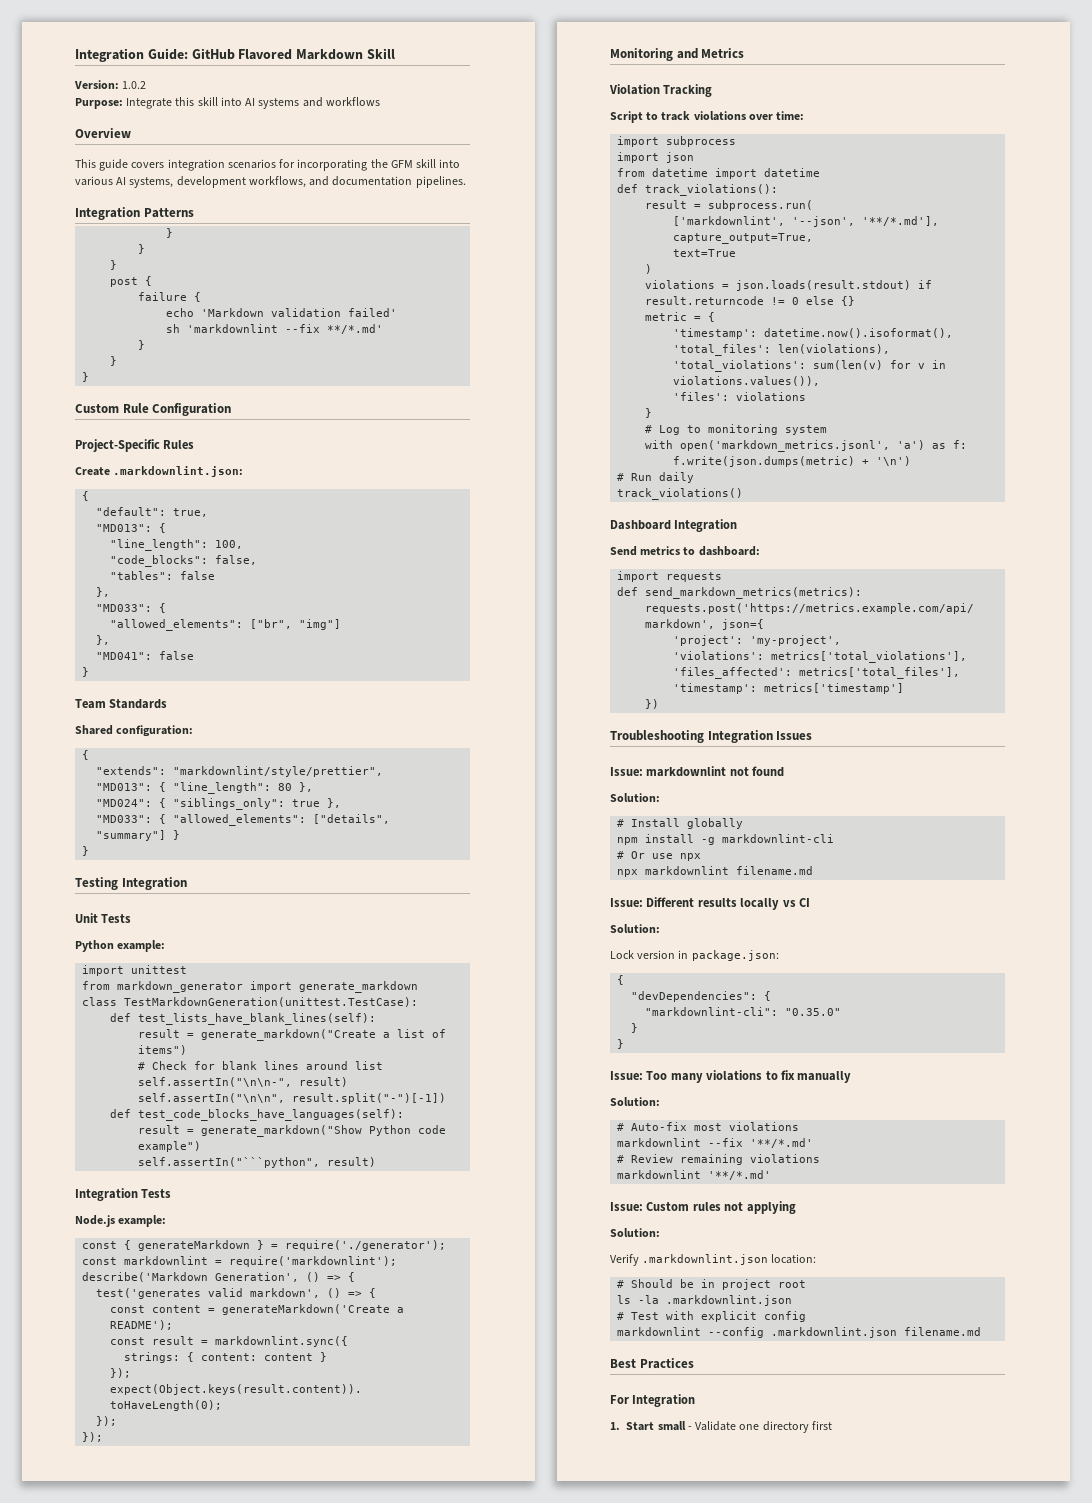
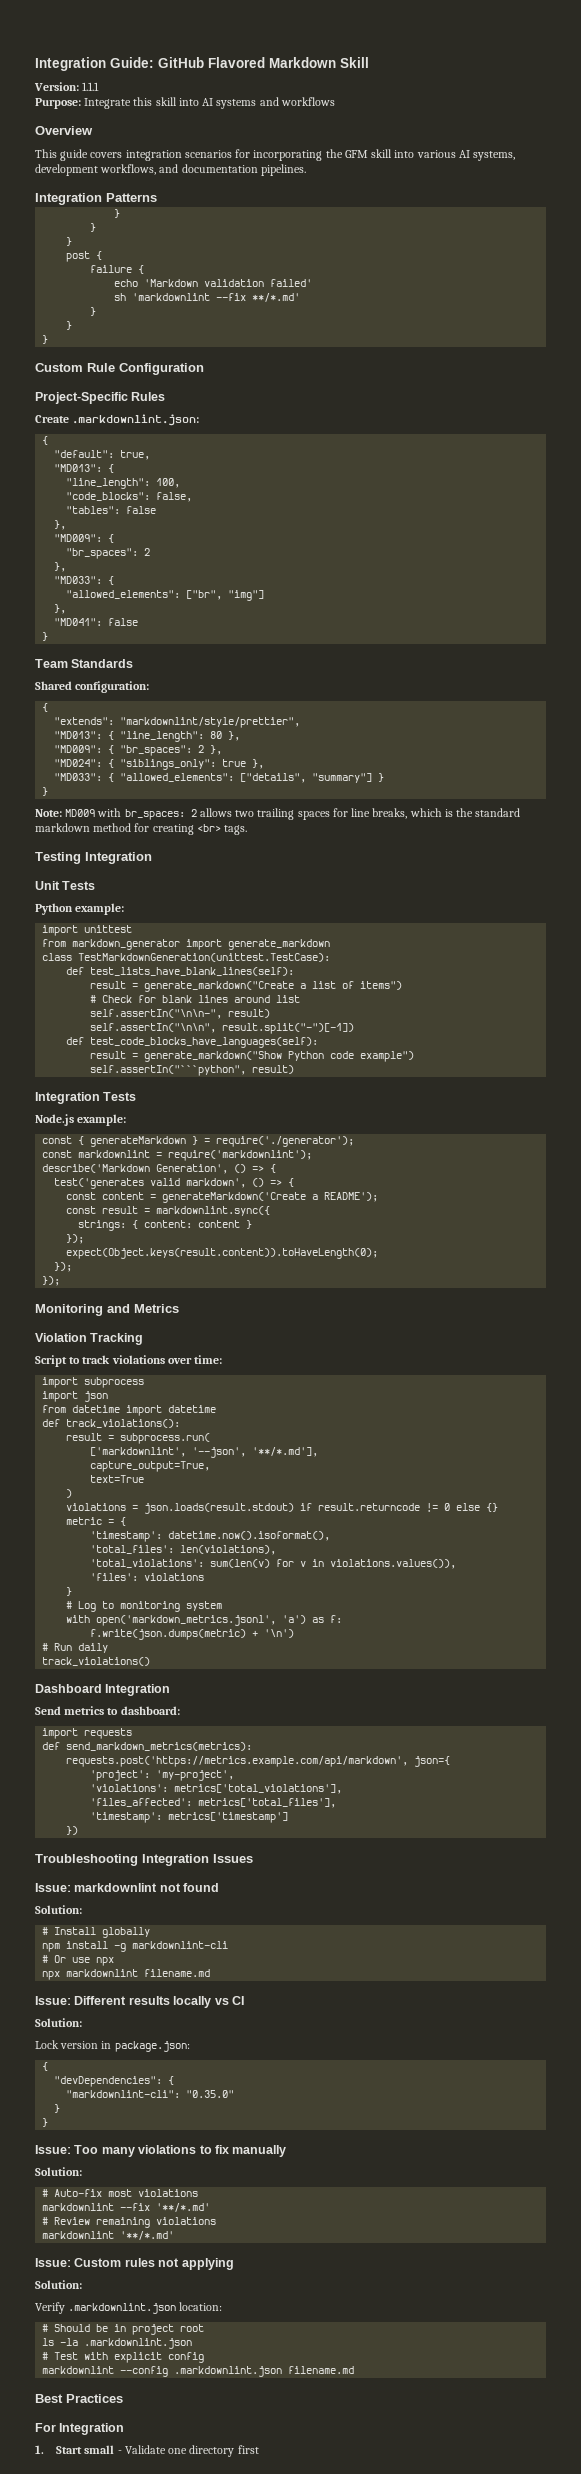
- Version: 1.0.2
+ Version: 1.1.1
  "tables": false
+ },
+ "MD009": {
+ "br_spaces": 2
+ "MD009": { "br_spaces": 2 },
+ Note: MD009 with br_spaces: 2 allows two trailing spaces for line breaks, which is the standard markdown method for creating <br> tags.

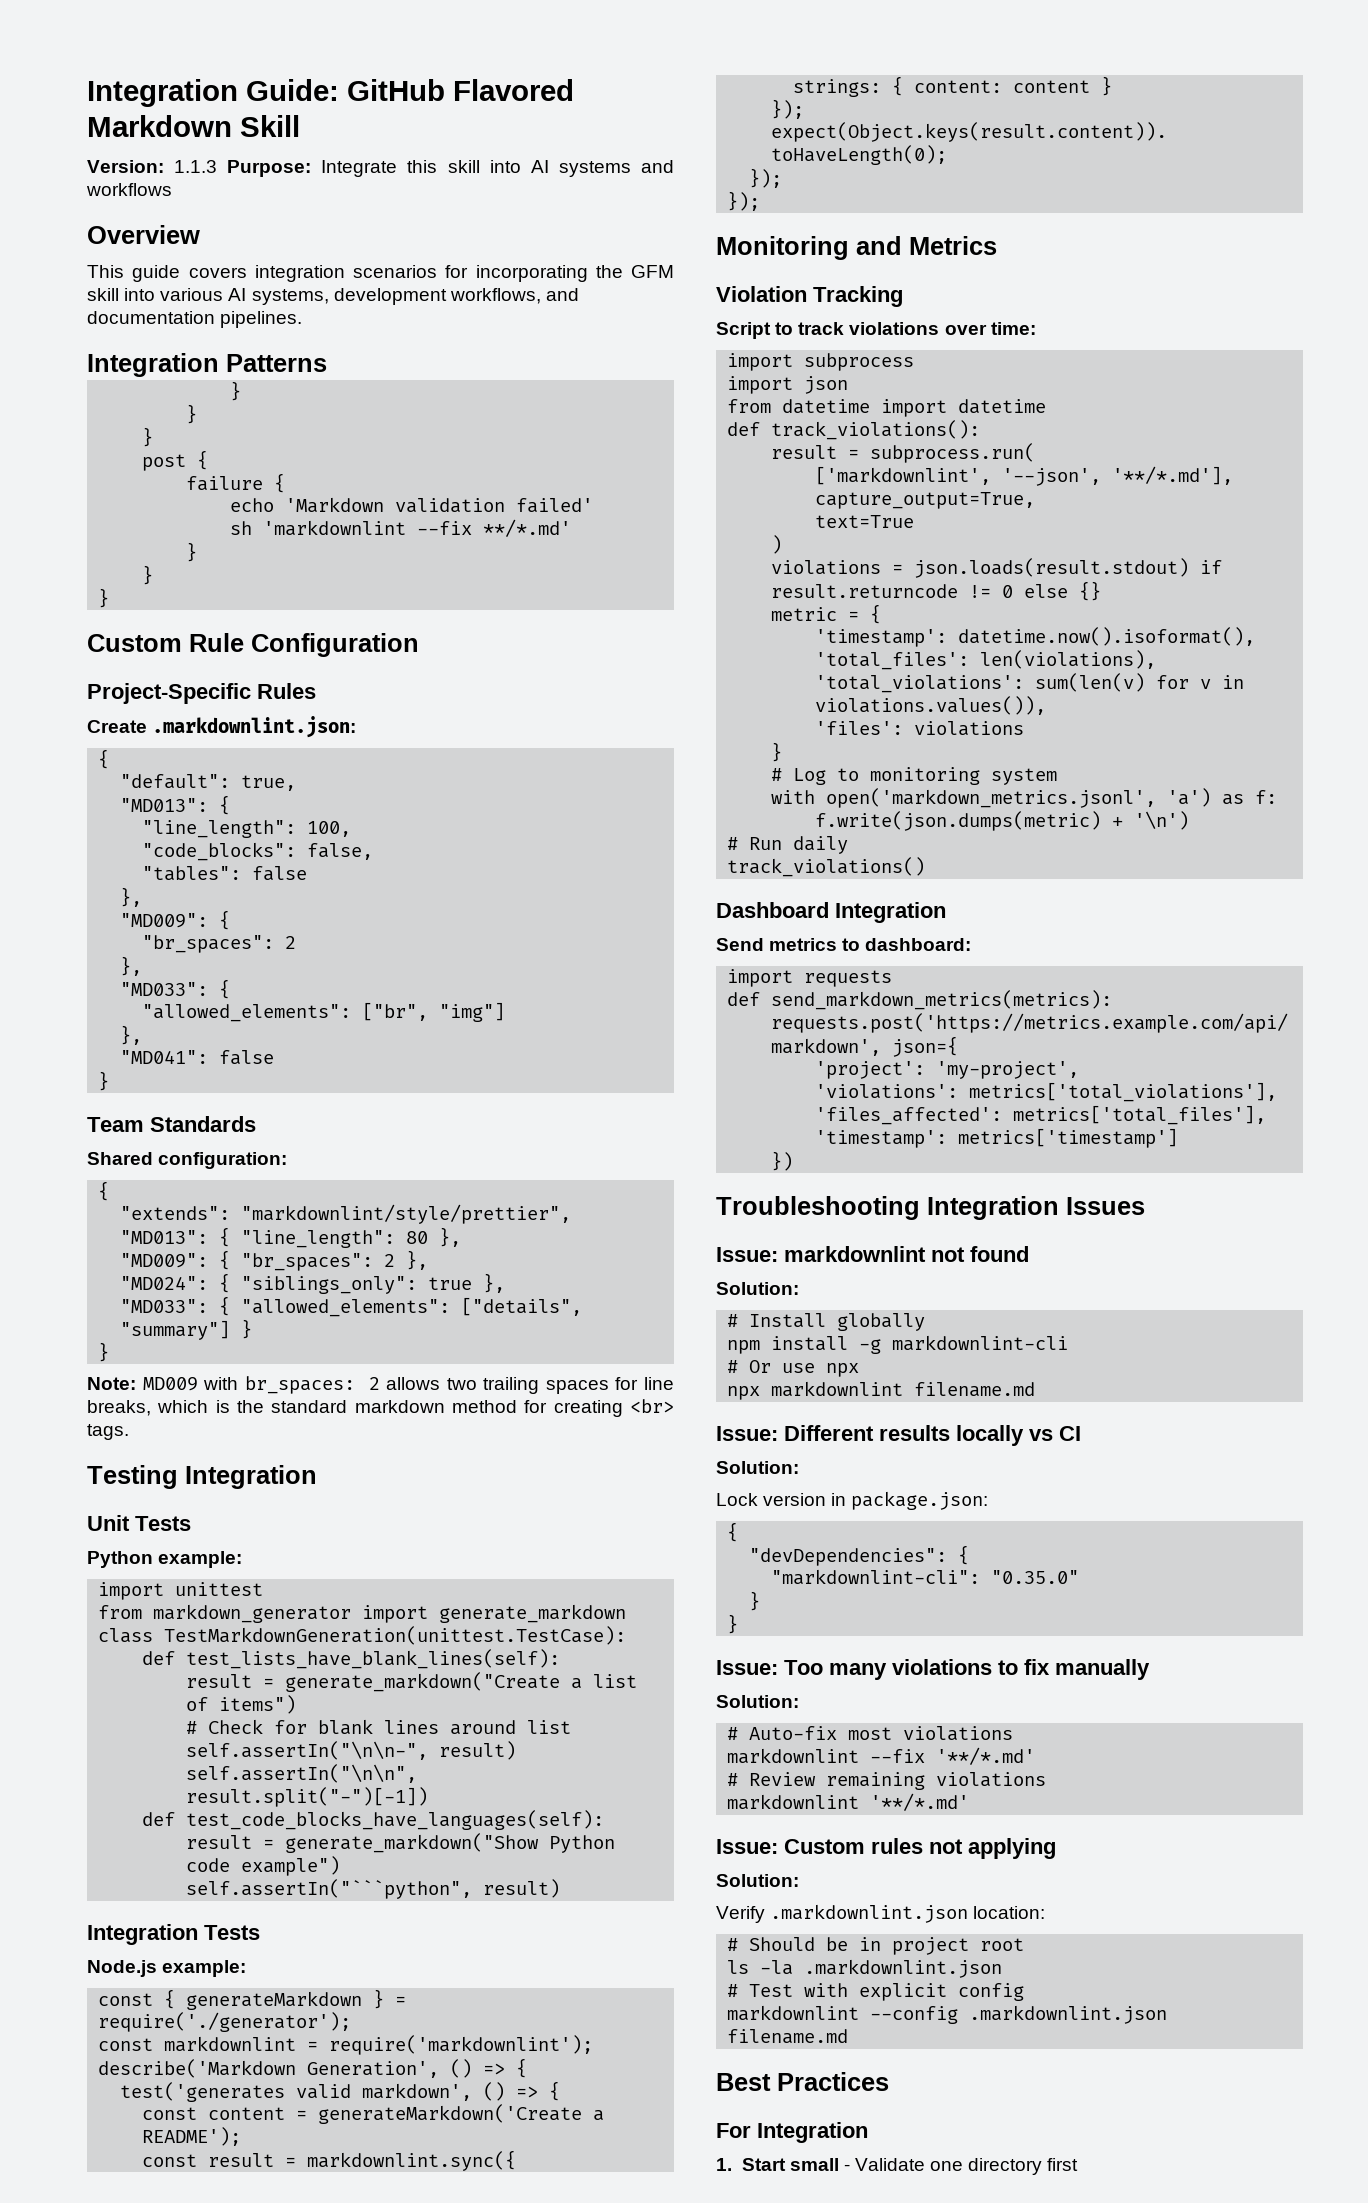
- Version: 1.1.1
- Purpose: Integrate this skill into AI systems and workflows
+ Version: 1.1.3 Purpose: Integrate this skill into AI systems and workflows

